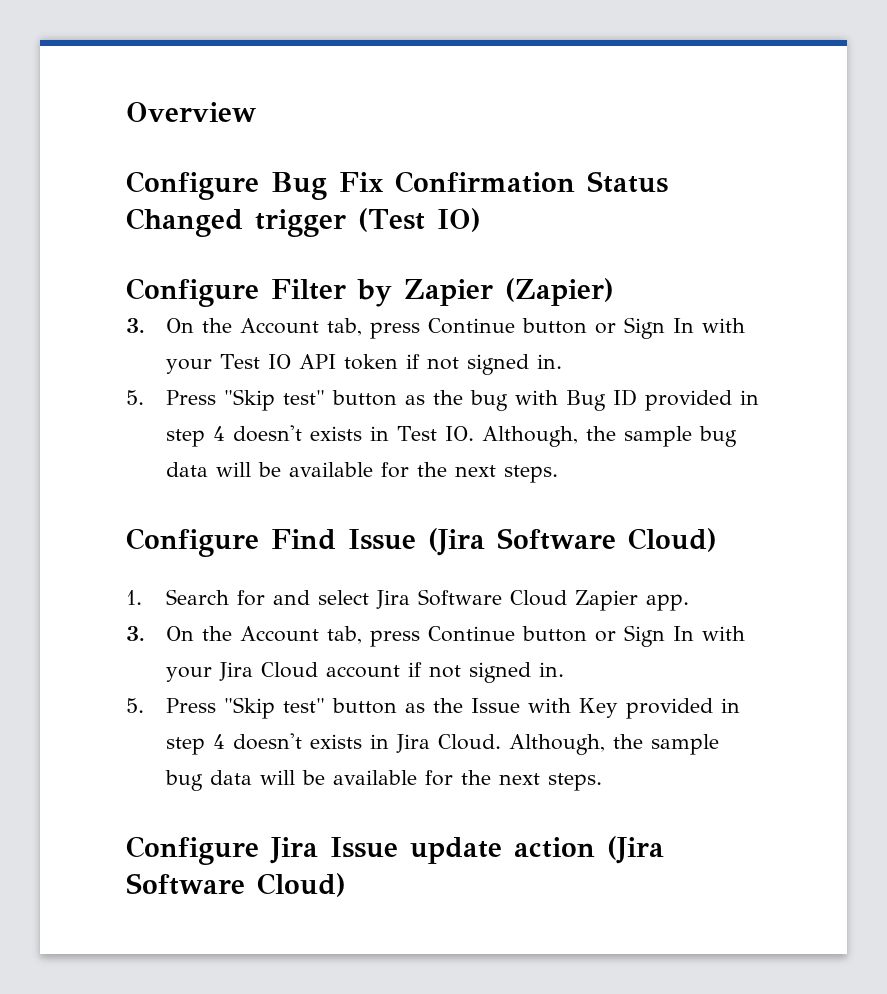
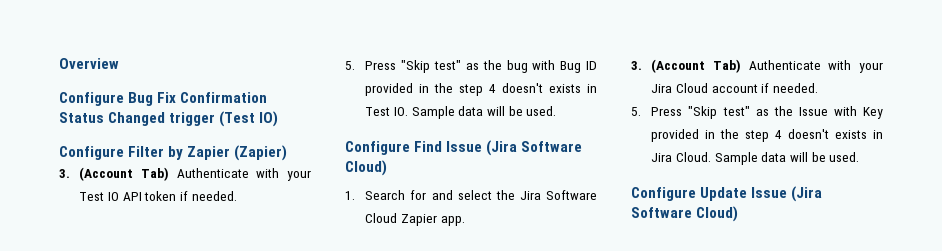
- 3. On the Account tab, press Continue button or Sign In with your Test IO API token if not signed in.
- 5. Press "Skip test" button as the bug with Bug ID provided in step 4 doesn't exists in Test IO. Although, the sample bug data will be available for the next steps.
+ 3. (Account Tab) Authenticate with your Test IO API token if needed.
+ 5. Press "Skip test" as the bug with Bug ID provided in the step 4 doesn't exists in Test IO. Sample data will be used.
- 1. Search for and select Jira Software Cloud Zapier app.
+ 1. Search for and select the Jira Software Cloud Zapier app.
- 3. On the Account tab, press Continue button or Sign In with your Jira Cloud account if not signed in.
- 5. Press "Skip test" button as the Issue with Key provided in step 4 doesn't exists in Jira Cloud. Although, the sample bug data will be available for the next steps.
- Configure Jira Issue update action (Jira Software Cloud)
+ 3. (Account Tab) Authenticate with your Jira Cloud account if needed.
+ 5. Press "Skip test" as the Issue with Key provided in the step 4 doesn't exists in Jira Cloud. Sample data will be used.
+ Configure Update Issue (Jira Software Cloud)

